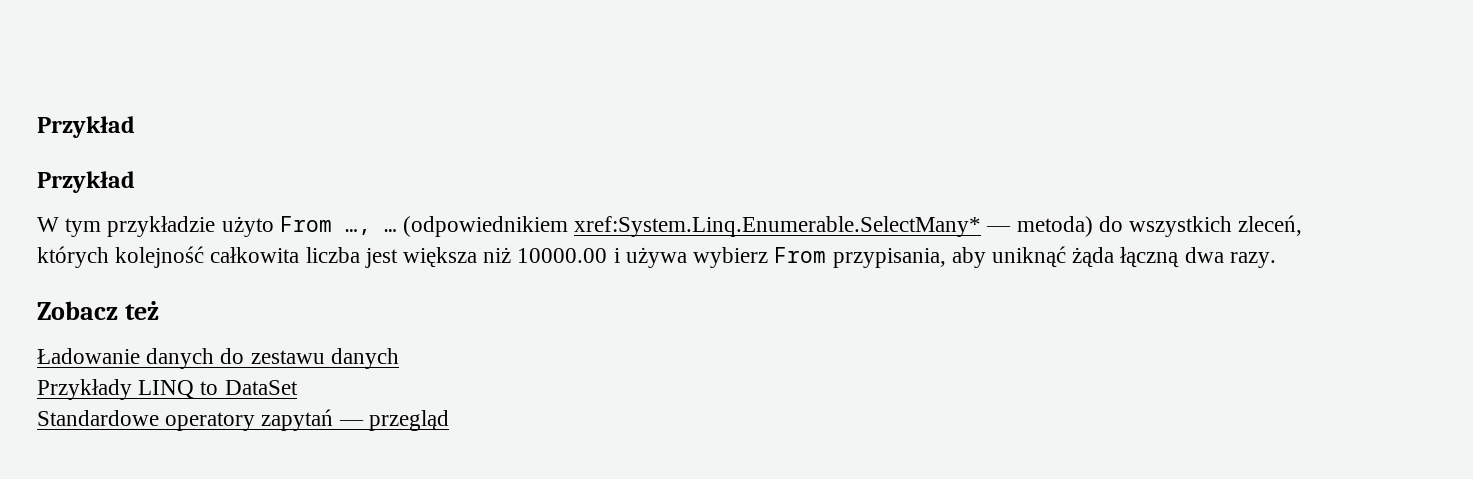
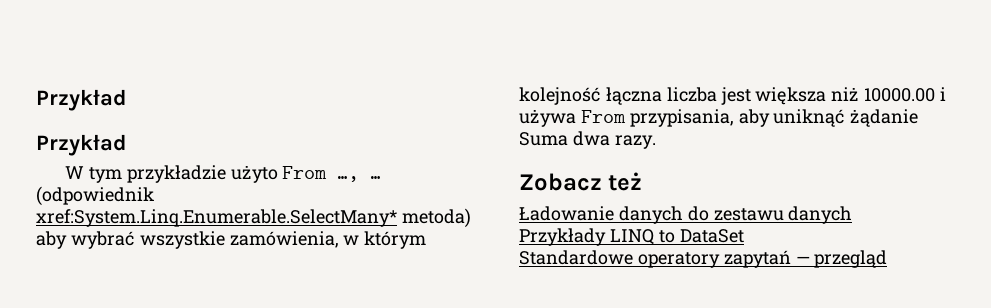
- (odpowiednikiem xref:System.Linq.Enumerable.SelectMany* — metoda) do wszystkich zleceń, których kolejność całkowita liczba jest większa niż 10000.00 i używa wybierz From przypisania, aby uniknąć żąda łączną dwa razy.
+ (odpowiednik xref:System.Linq.Enumerable.SelectMany* metoda) aby wybrać wszystkie zamówienia, w którym kolejność łączna liczba jest większa niż 10000.00 i używa From przypisania, aby uniknąć żądanie Suma dwa razy.

